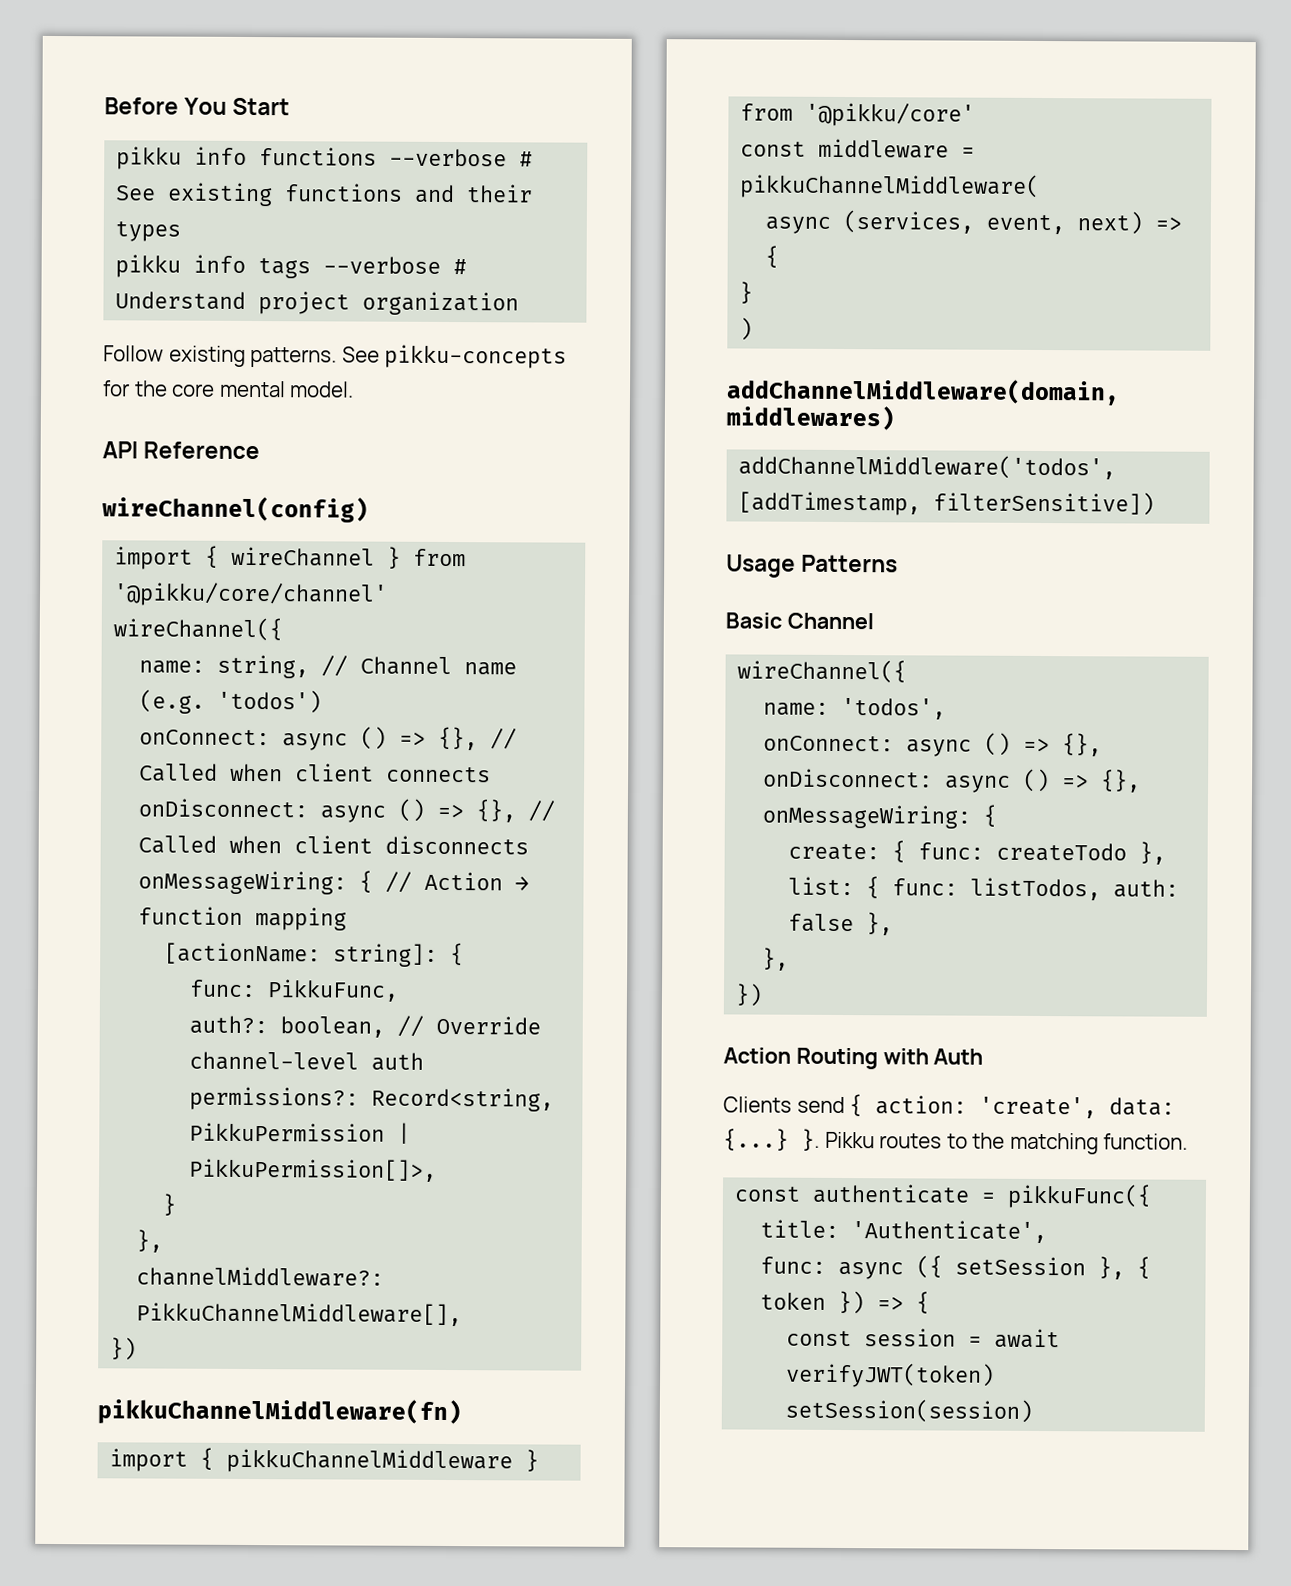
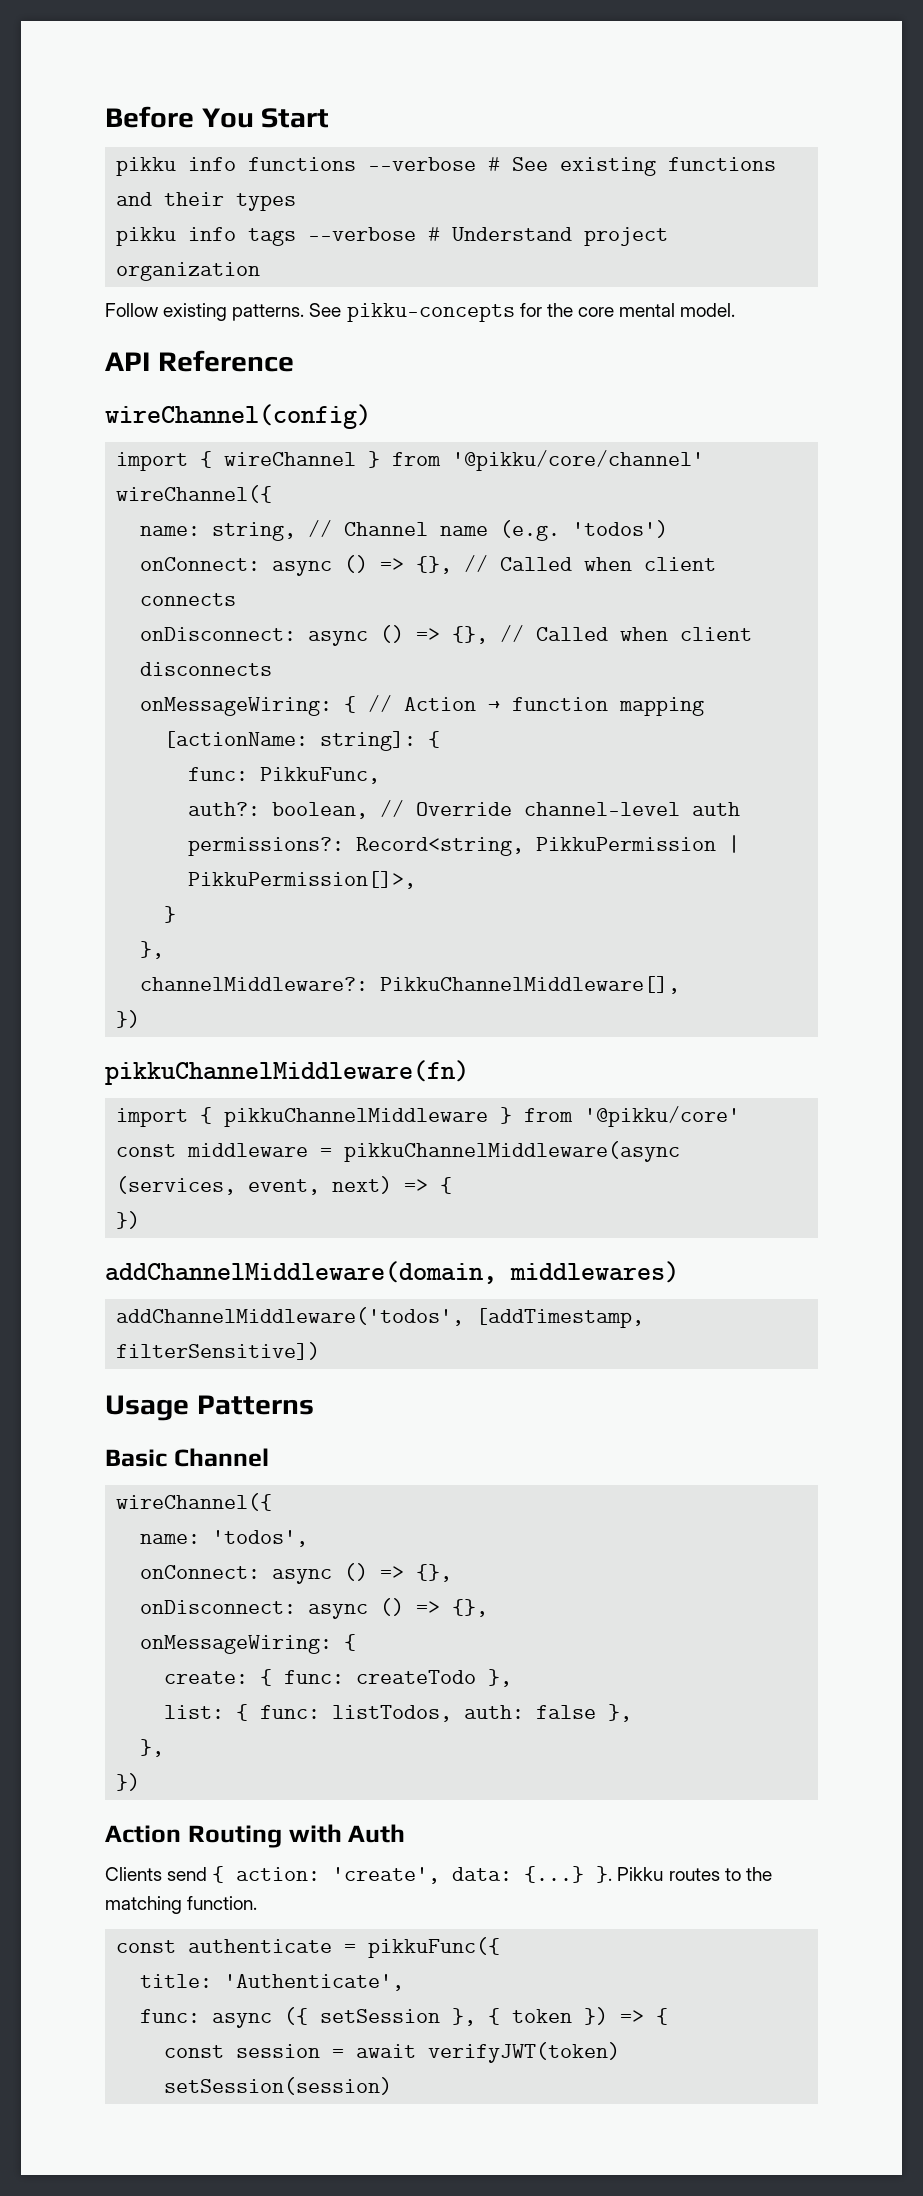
- const middleware = pikkuChannelMiddleware(
- async (services, event, next) => {
- }
- )
+ const middleware = pikkuChannelMiddleware(async (services, event, next) => {
+ })

